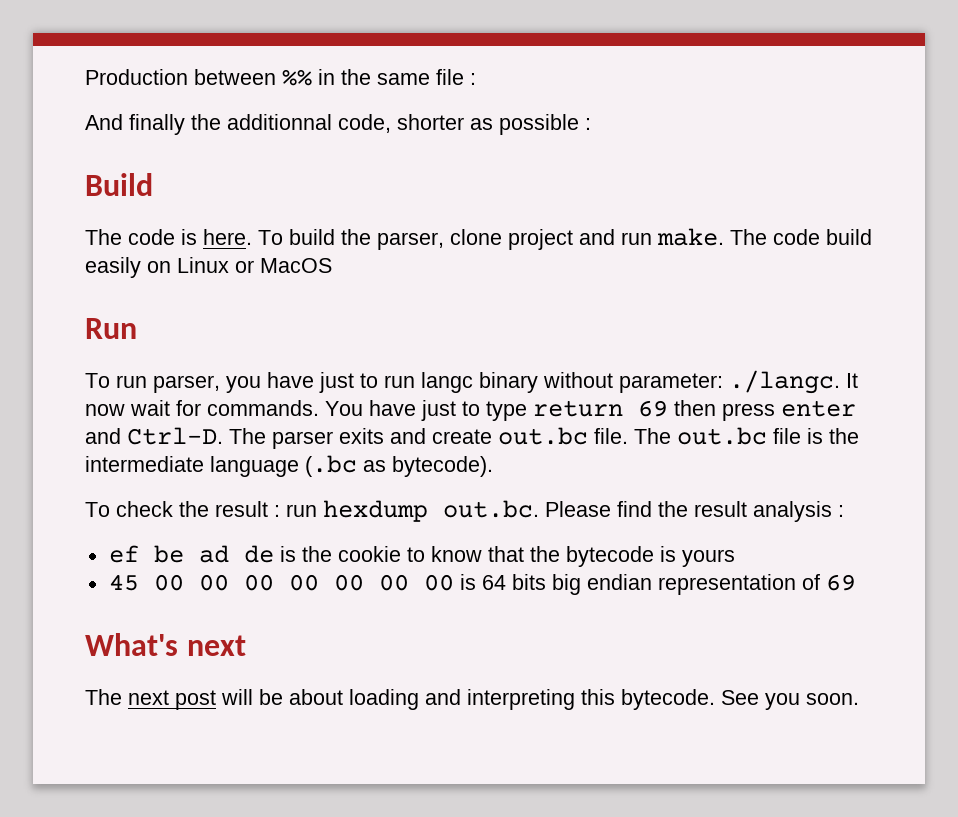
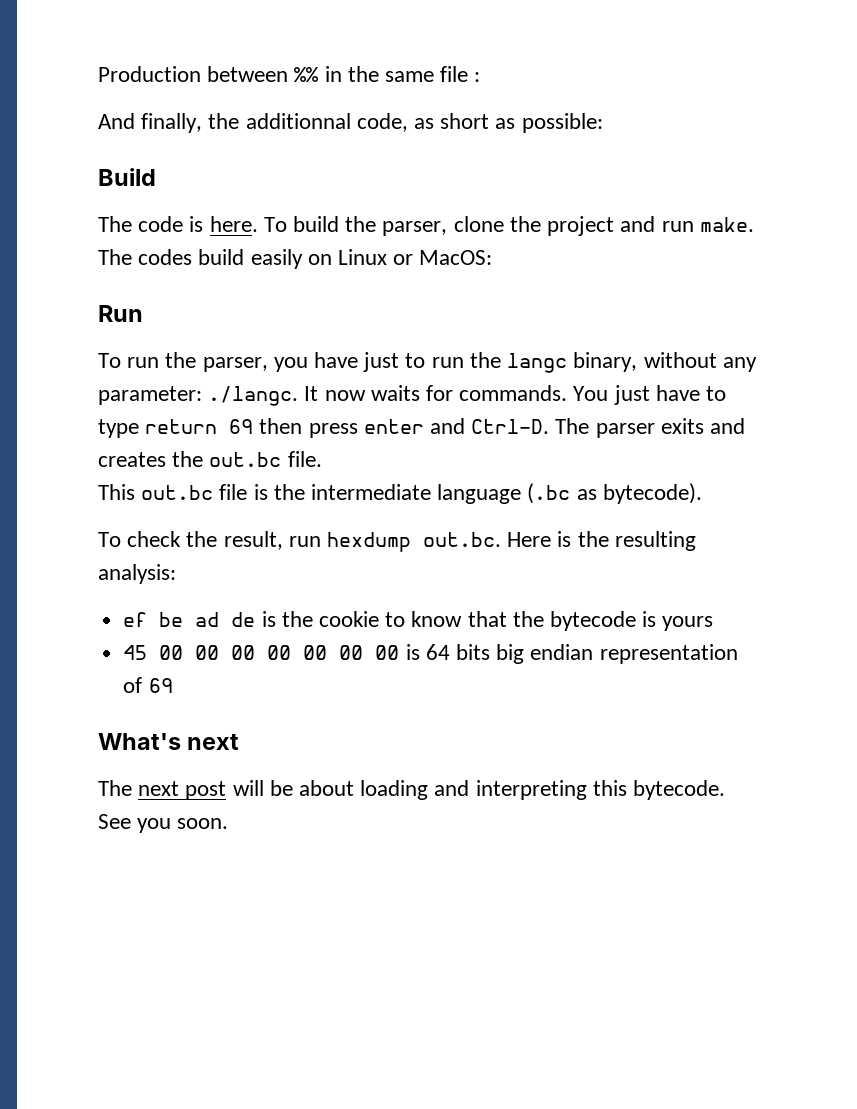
- And finally the additionnal code, shorter as possible :
+ And finally, the additionnal code, as short as possible:
- To build the parser, clone project and run make.
+ To build the parser, clone the project and run make.
- The code build easily on Linux or MacOS
+ The codes build easily on Linux or MacOS:
- To run parser, you have just to run langc binary without parameter: ./langc. It now wait for commands.
+ To run the parser, you have just to run the langc binary, without any parameter: ./langc. It now waits for commands.
- You have just to type return 69 then press enter and Ctrl-D.
+ You just have to type return 69 then press enter and Ctrl-D.
- The parser exits and create out.bc file. The out.bc file is the intermediate language (.bc as bytecode).
+ The parser exits and creates the out.bc file.
+ This out.bc file is the intermediate language (.bc as bytecode).
- To check the result : run hexdump out.bc. Please find the result analysis :
+ To check the result, run hexdump out.bc. Here is the resulting analysis:

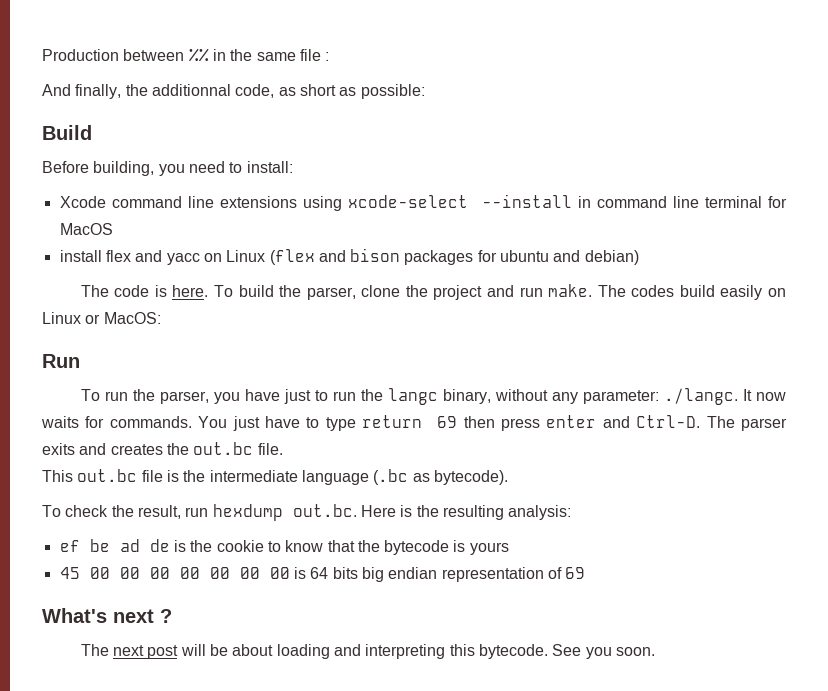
+ Before building, you need to install:
+ Xcode command line extensions using xcode-select --install in command line terminal for MacOS
+ install flex and yacc on Linux (flex and bison packages for ubuntu and debian)
- What's next
+ What's next ?

